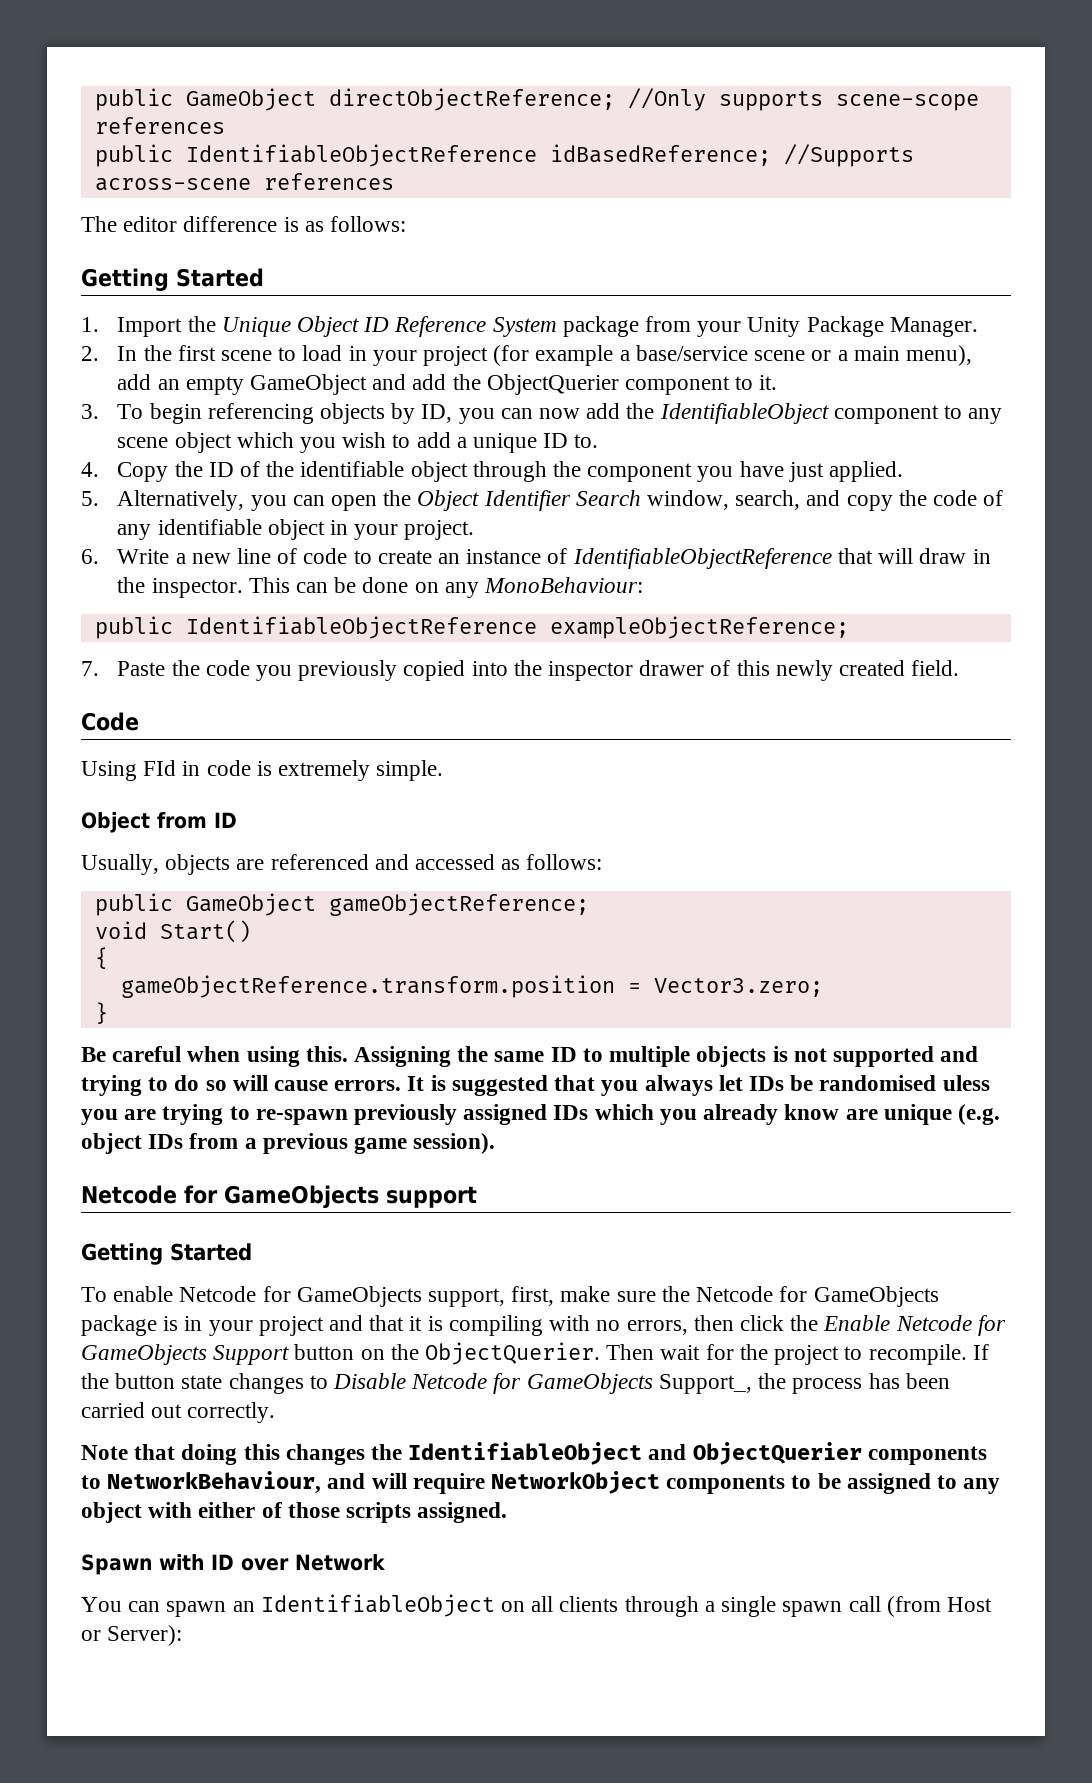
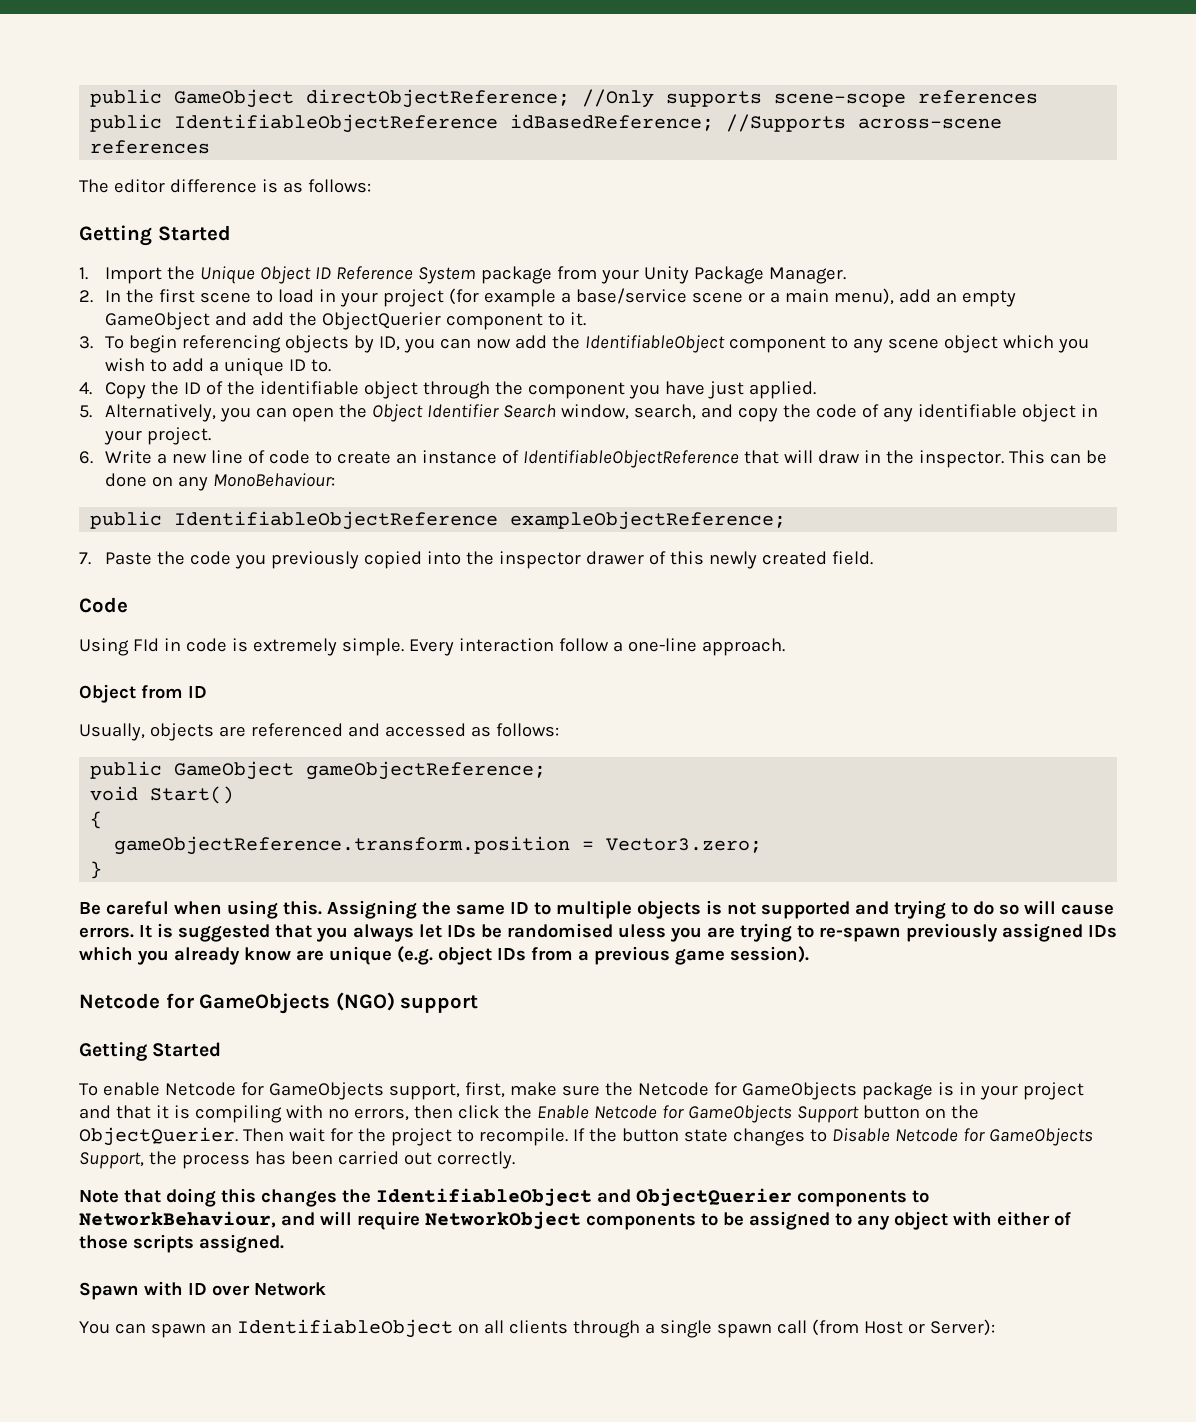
+ Every interaction follow a one-line approach.
- Netcode for GameObjects support
+ Netcode for GameObjects (NGO) support
- If the button state changes to Disable Netcode for GameObjects Support_, the process has been carried out correctly.
+ If the button state changes to Disable Netcode for GameObjects Support, the process has been carried out correctly.

